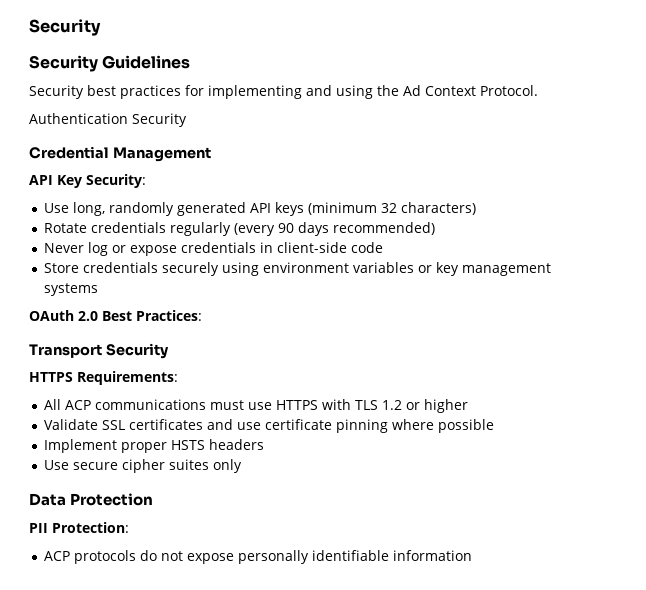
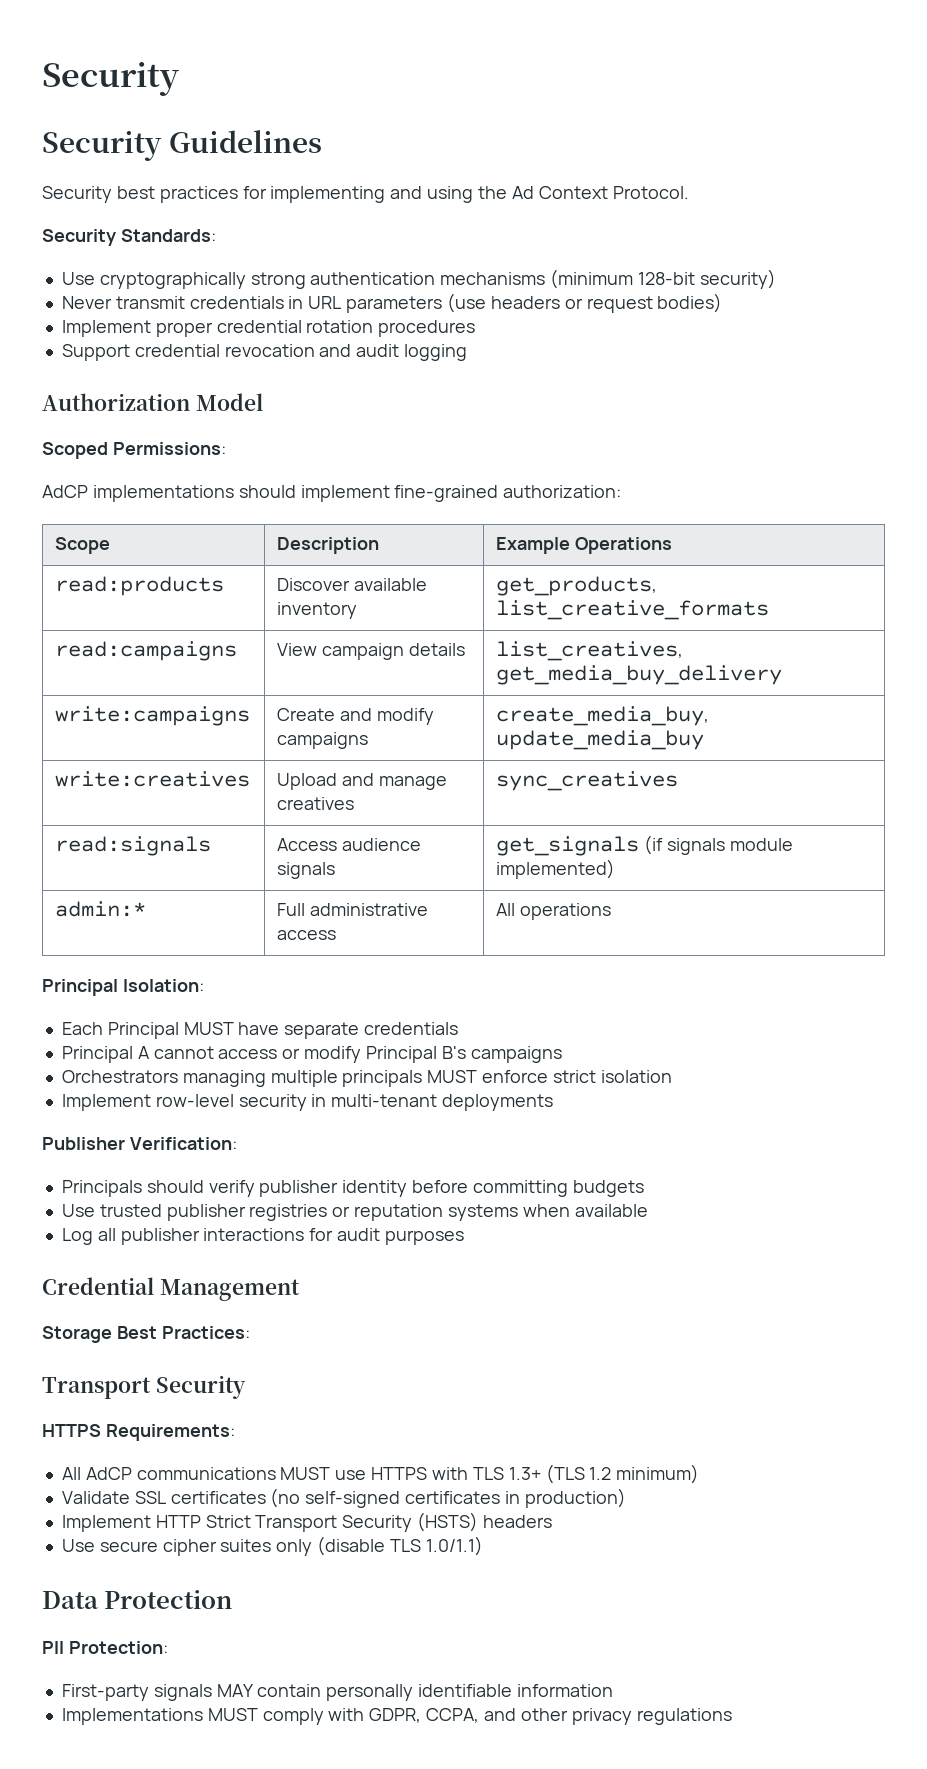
- Authentication Security
+ Security Standards:
+ Use cryptographically strong authentication mechanisms (minimum 128-bit security)
+ Never transmit credentials in URL parameters (use headers or request bodies)
+ Implement proper credential rotation procedures
+ Support credential revocation and audit logging
+ Authorization Model
+ Scoped Permissions:
+ AdCP implementations should implement fine-grained authorization:
+ Scope | Description | Example Operations
+ read:products | Discover available inventory | get_products, list_creative_formats
+ read:campaigns | View campaign details | list_creatives, get_media_buy_delivery
+ write:campaigns | Create and modify campaigns | create_media_buy, update_media_buy
+ write:creatives | Upload and manage creatives | sync_creatives
+ read:signals | Access audience signals | get_signals (if signals module implemented)
+ admin:* | Full administrative access | All operations
+ Principal Isolation:
+ Each Principal MUST have separate credentials
+ Principal A cannot access or modify Principal B's campaigns
+ Orchestrators managing multiple principals MUST enforce strict isolation
+ Implement row-level security in multi-tenant deployments
+ Publisher Verification:
+ Principals should verify publisher identity before committing budgets
+ Use trusted publisher registries or reputation systems when available
+ Log all publisher interactions for audit purposes
  Credential Management
- API Key Security:
- Use long, randomly generated API keys (minimum 32 characters)
- Rotate credentials regularly (every 90 days recommended)
- Never log or expose credentials in client-side code
- Store credentials securely using environment variables or key management systems
- OAuth 2.0 Best Practices:
+ Storage Best Practices:
- All ACP communications must use HTTPS with TLS 1.2 or higher
+ All AdCP communications MUST use HTTPS with TLS 1.3+ (TLS 1.2 minimum)
- Validate SSL certificates and use certificate pinning where possible
- Implement proper HSTS headers
+ Validate SSL certificates (no self-signed certificates in production)
+ Implement HTTP Strict Transport Security (HSTS) headers
- Use secure cipher suites only
+ Use secure cipher suites only (disable TLS 1.0/1.1)
- ACP protocols do not expose personally identifiable information
+ First-party signals MAY contain personally identifiable information
+ Implementations MUST comply with GDPR, CCPA, and other privacy regulations

